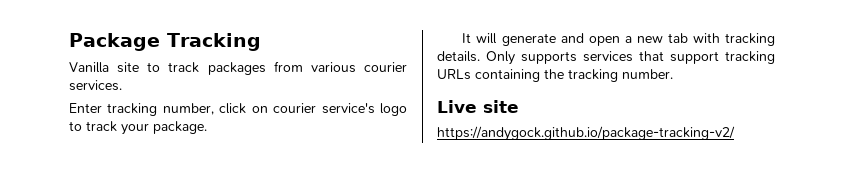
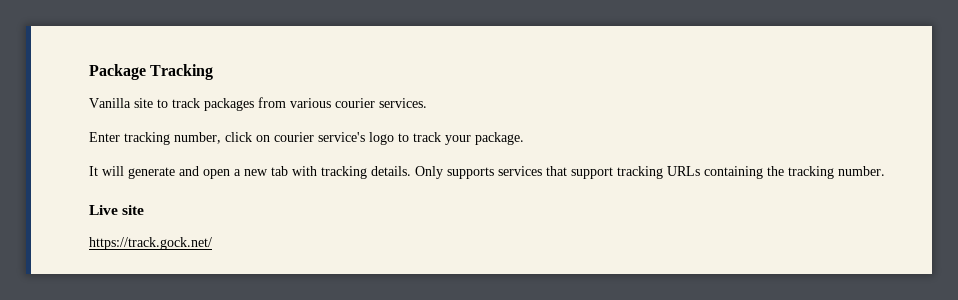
- https://andygock.github.io/package-tracking-v2/
+ https://track.gock.net/

